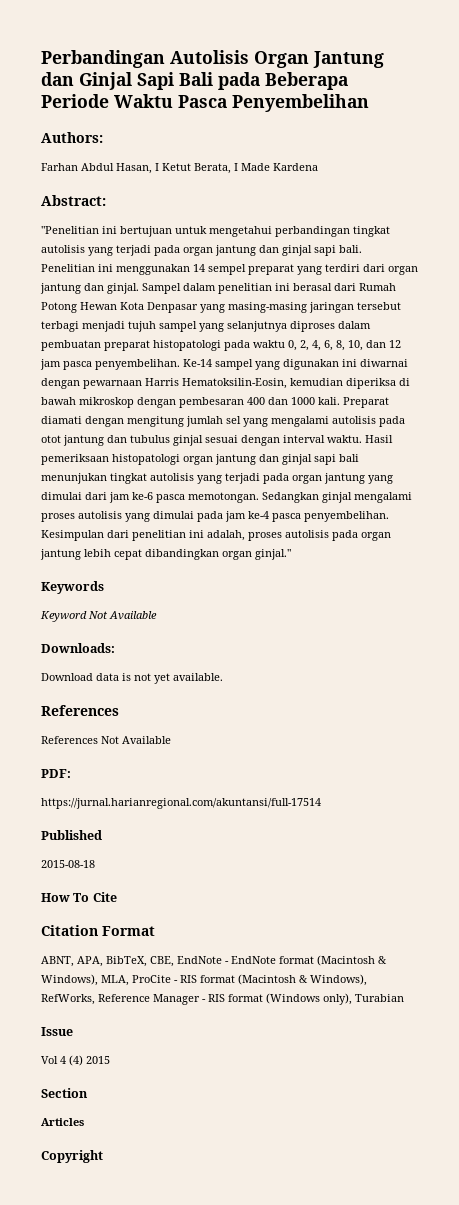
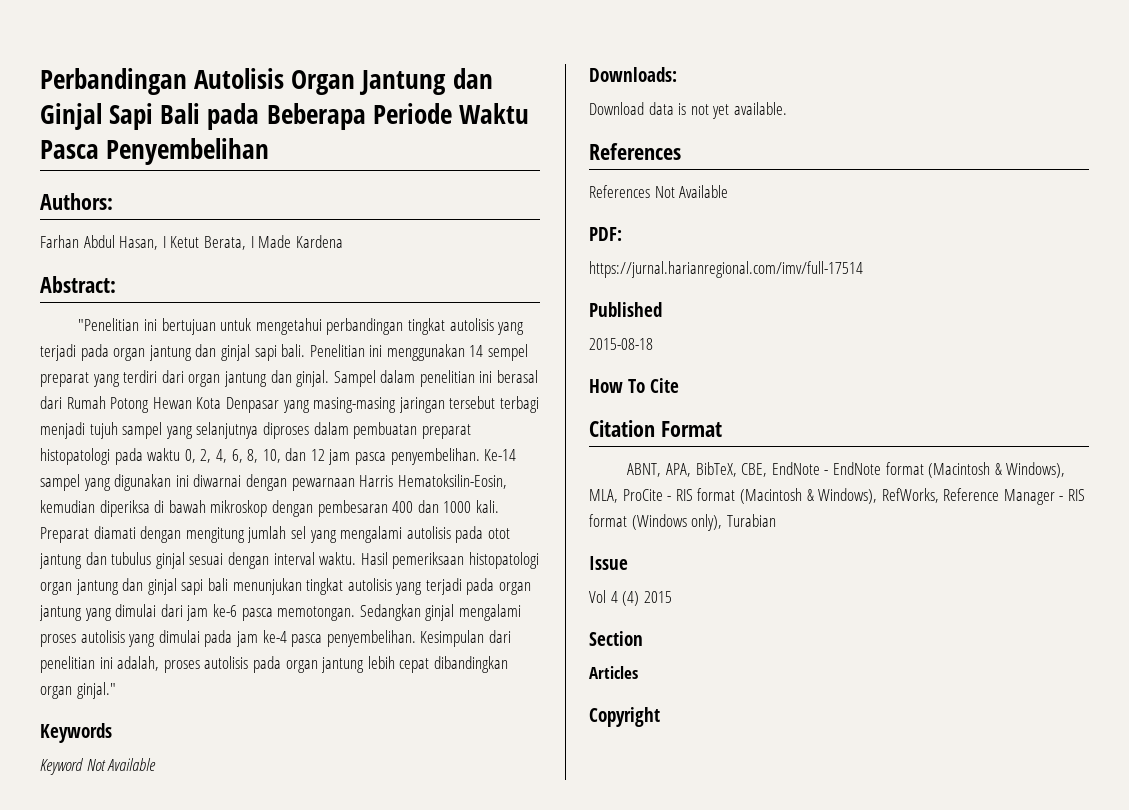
- https://jurnal.harianregional.com/akuntansi/full-17514
+ https://jurnal.harianregional.com/imv/full-17514

